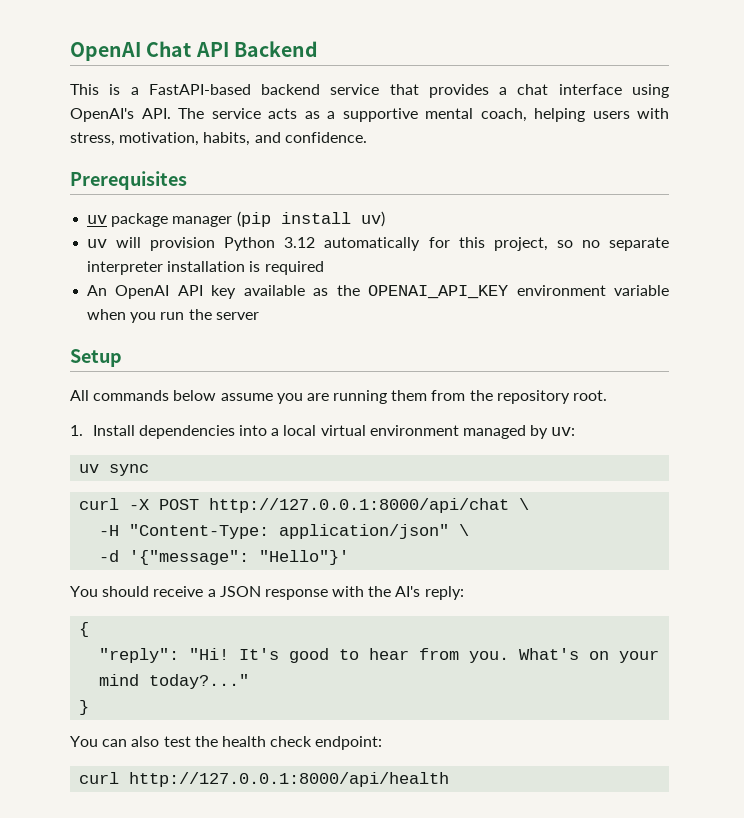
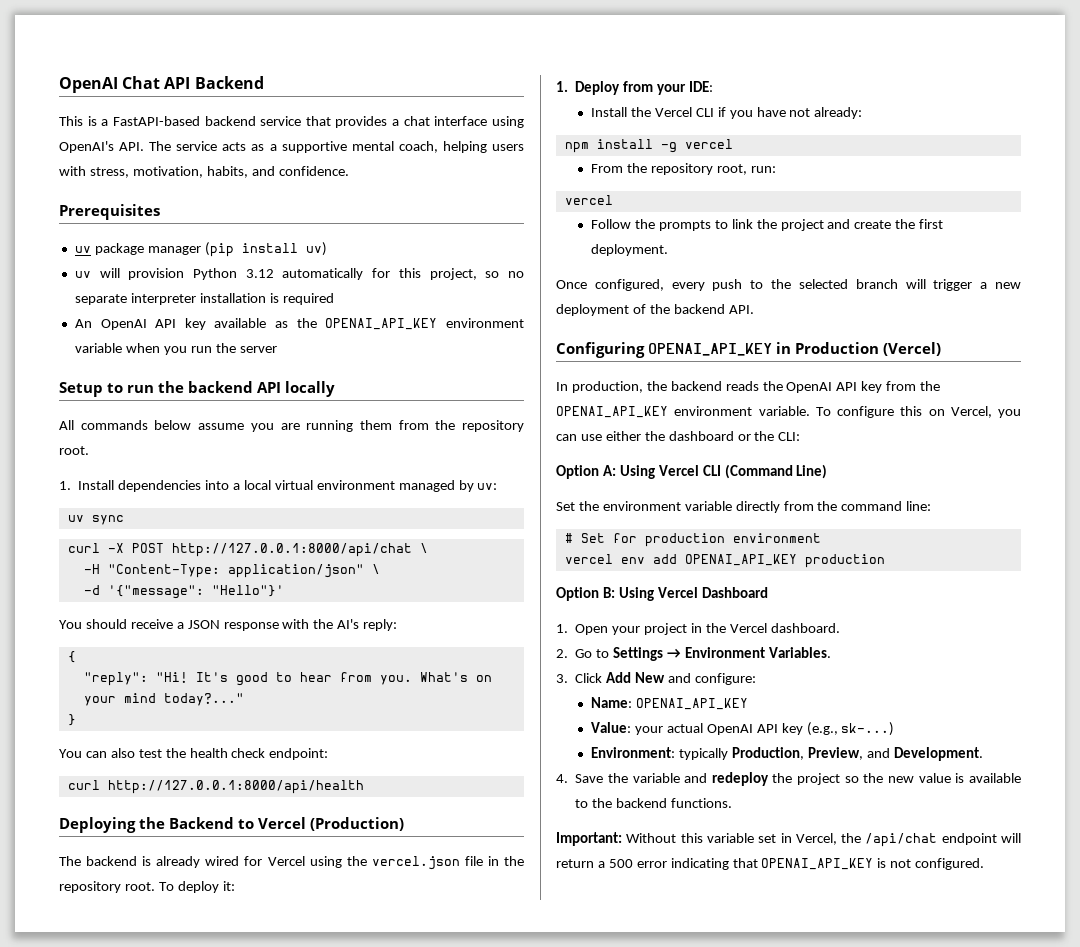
- Setup
+ Setup to run the backend API locally
+ Deploying the Backend to Vercel (Production)
+ The backend is already wired for Vercel using the vercel.json file in the repository root. To deploy it:
+ 1. Deploy from your IDE:
+ Install the Vercel CLI if you have not already:
+ npm install -g vercel
+ From the repository root, run:
+ vercel
+ Follow the prompts to link the project and create the first deployment.
+ Once configured, every push to the selected branch will trigger a new deployment of the backend API.
+ Configuring OPENAI_API_KEY in Production (Vercel)
+ In production, the backend reads the OpenAI API key from the OPENAI_API_KEY environment variable. To configure this on Vercel, you can use either the dashboard or the CLI:
+ Option A: Using Vercel CLI (Command Line)
+ Set the environment variable directly from the command line:
+ # Set for production environment
+ vercel env add OPENAI_API_KEY production
+ Option B: Using Vercel Dashboard
+ 1. Open your project in the Vercel dashboard.
+ 2. Go to Settings → Environment Variables.
+ 3. Click Add New and configure:
+ Name: OPENAI_API_KEY
+ Value: your actual OpenAI API key (e.g., sk-...)
+ Environment: typically Production, Preview, and Development.
+ 4. Save the variable and redeploy the project so the new value is available to the backend functions.
+ Important: Without this variable set in Vercel, the /api/chat endpoint will return a 500 error indicating that OPENAI_API_KEY is not configured.

